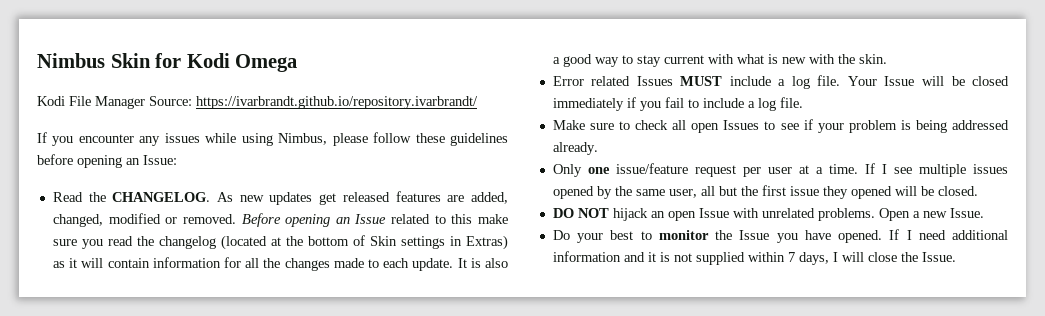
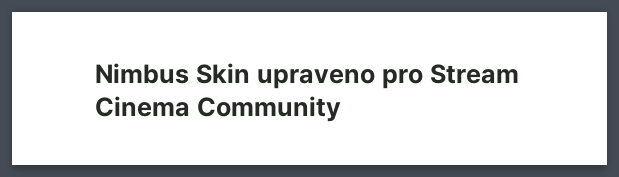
- Nimbus Skin for Kodi Omega
- Kodi File Manager Source: https://ivarbrandt.github.io/repository.ivarbrandt/
- If you encounter any issues while using Nimbus, please follow these guidelines before opening an Issue:
- Read the CHANGELOG. As new updates get released features are added, changed, modified or removed. Before opening an Issue related to this make sure you read the changelog (located at the bottom of Skin settings in Extras) as it will contain information for all the changes made to each update. It is also a good way to stay current with what is new with the skin.
- Error related Issues MUST include a log file. Your Issue will be closed immediately if you fail to include a log file.
- Make sure to check all open Issues to see if your problem is being addressed already.
- Only one issue/feature request per user at a time. If I see multiple issues opened by the same user, all but the first issue they opened will be closed.
- DO NOT hijack an open Issue with unrelated problems. Open a new Issue.
- Do your best to monitor the Issue you have opened. If I need additional information and it is not supplied within 7 days, I will close the Issue.
+ Nimbus Skin upraveno pro Stream Cinema Community

